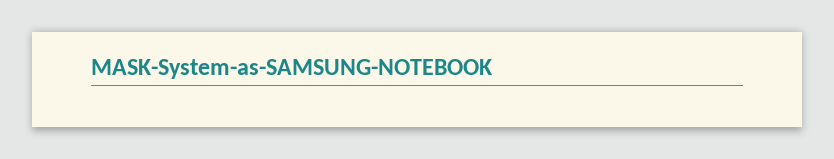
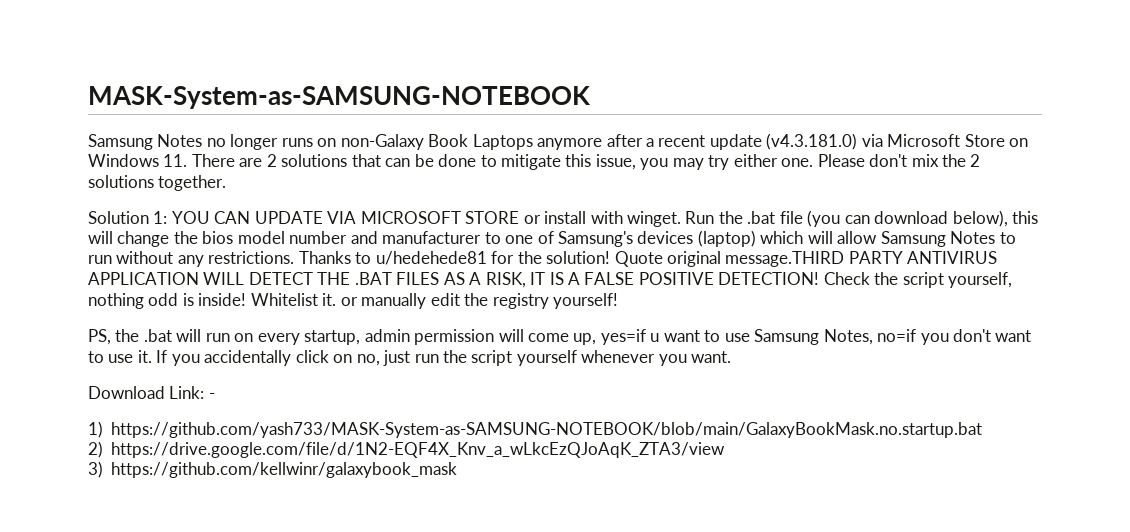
+ Samsung Notes no longer runs on non-Galaxy Book Laptops anymore after a recent update (v4.3.181.0) via Microsoft Store on Windows 11. There are 2 solutions that can be done to mitigate this issue, you may try either one. Please don't mix the 2 solutions together.
+ Solution 1: YOU CAN UPDATE VIA MICROSOFT STORE or install with winget. Run the .bat file (you can download below), this will change the bios model number and manufacturer to one of Samsung's devices (laptop) which will allow Samsung Notes to run without any restrictions. Thanks to u/hedehede81 for the solution! Quote original message.THIRD PARTY ANTIVIRUS APPLICATION WILL DETECT THE .BAT FILES AS A RISK, IT IS A FALSE POSITIVE DETECTION! Check the script yourself, nothing odd is inside! Whitelist it. or manually edit the registry yourself!
+ PS, the .bat will run on every startup, admin permission will come up, yes=if u want to use Samsung Notes, no=if you don't want to use it. If you accidentally click on no, just run the script yourself whenever you want.
+ Download Link: -
+ 1) https://github.com/yash733/MASK-System-as-SAMSUNG-NOTEBOOK/blob/main/GalaxyBookMask.no.startup.bat
+ 2) https://drive.google.com/file/d/1N2-EQF4X_Knv_a_wLkcEzQJoAqK_ZTA3/view
+ 3) https://github.com/kellwinr/galaxybook_mask

